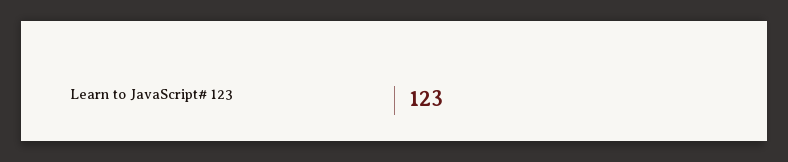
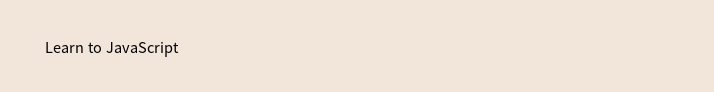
- Learn to JavaScript# 123
- 123
+ Learn to JavaScript

